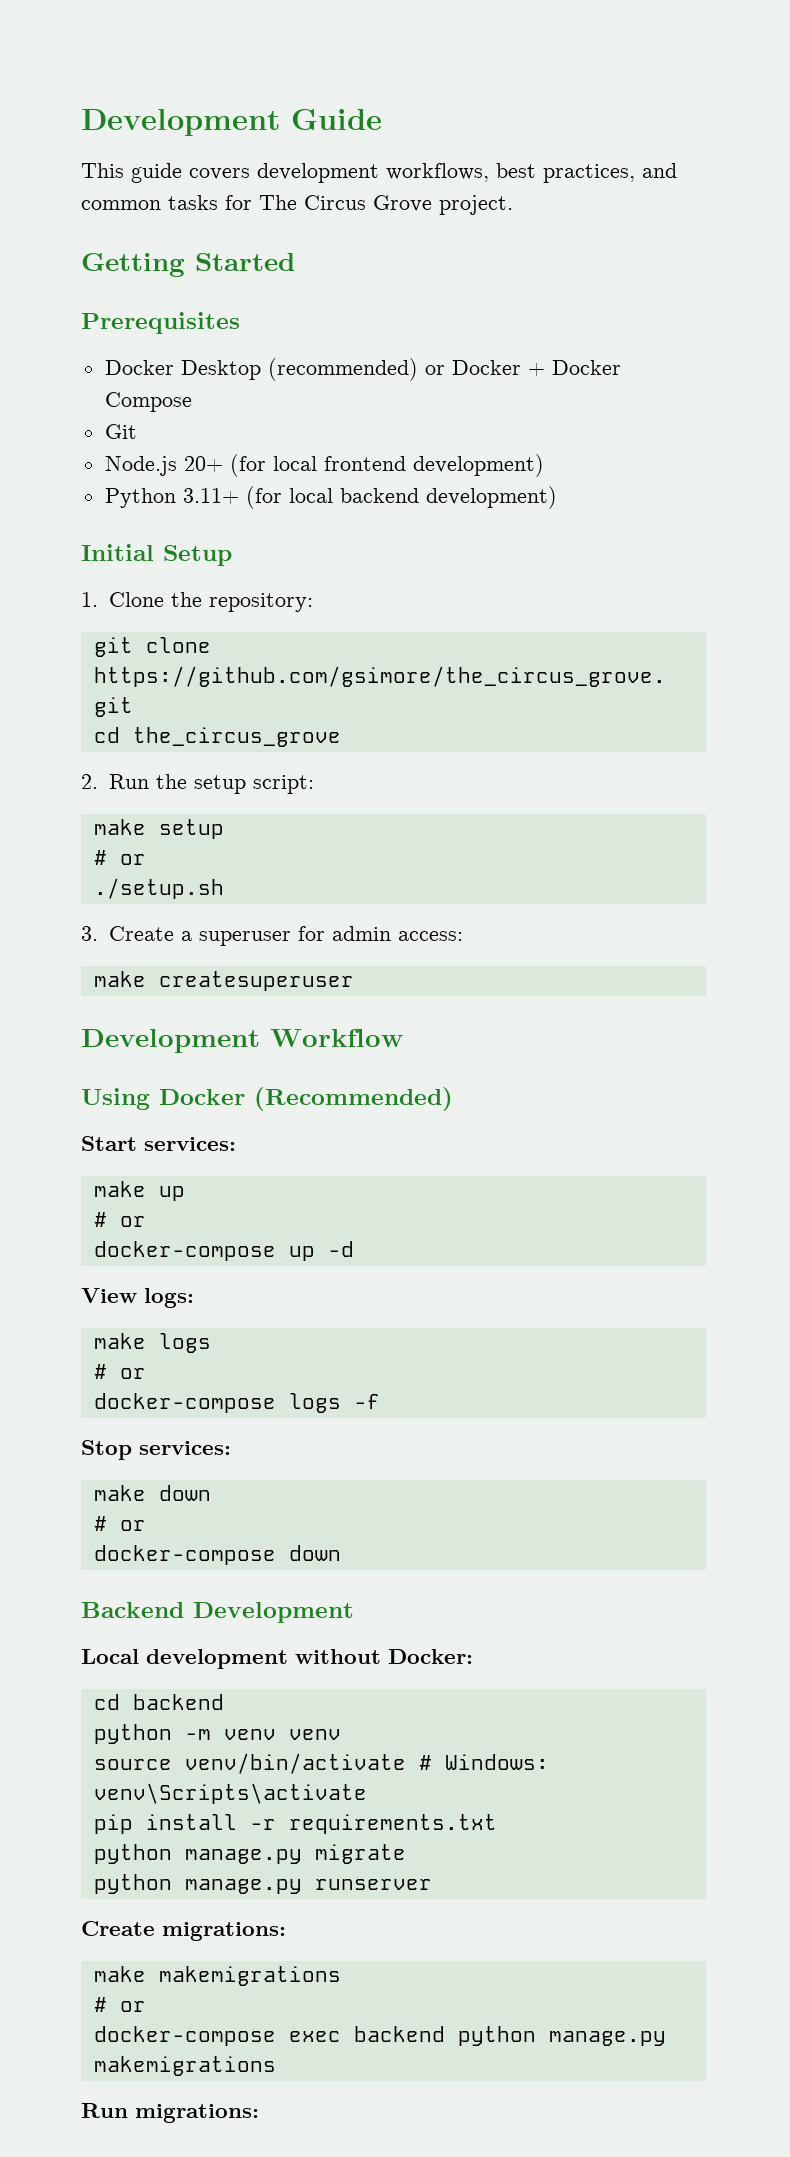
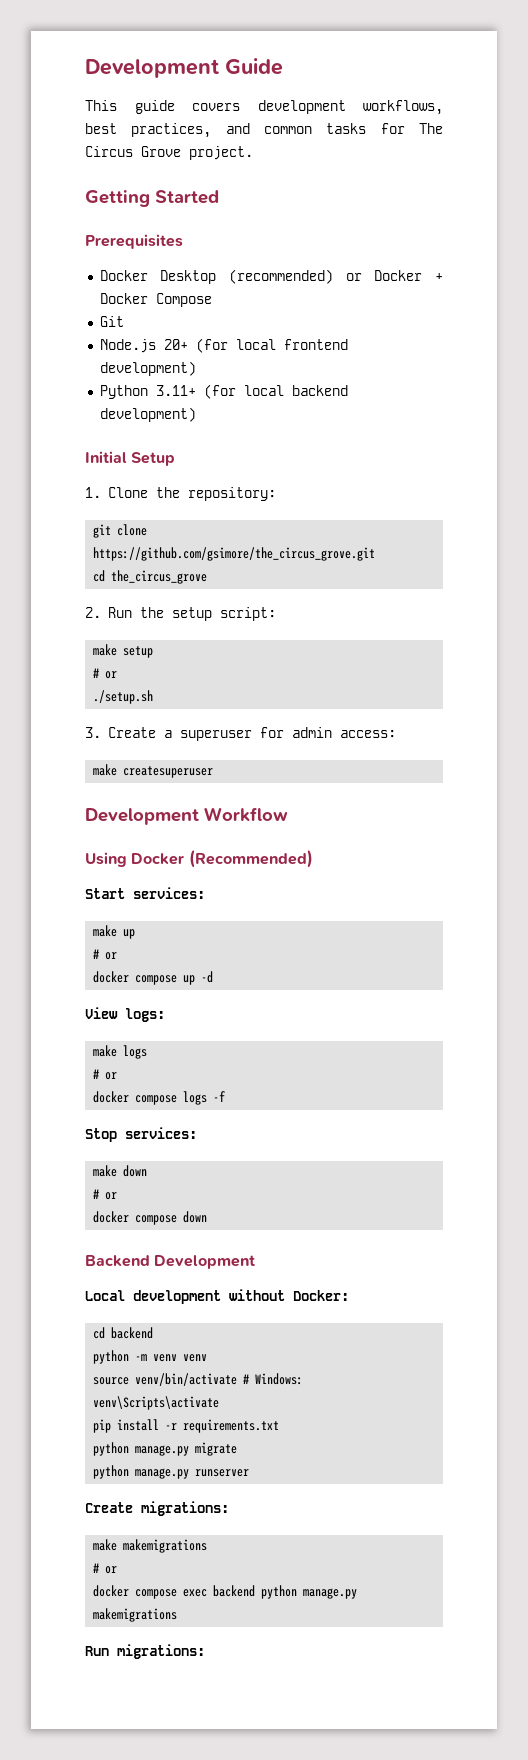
- docker-compose up -d
+ docker compose up -d
- docker-compose logs -f
+ docker compose logs -f
- docker-compose down
+ docker compose down
- docker-compose exec backend python manage.py makemigrations
+ docker compose exec backend python manage.py makemigrations

